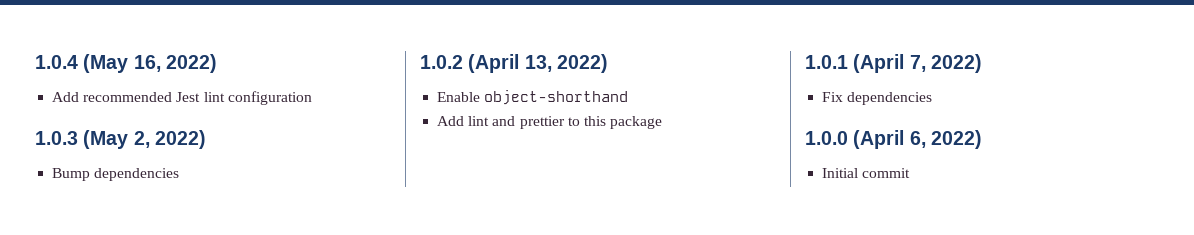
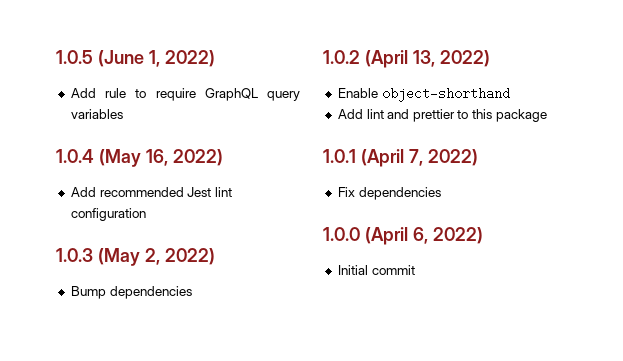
+ 1.0.5 (June 1, 2022)
+ Add rule to require GraphQL query variables

